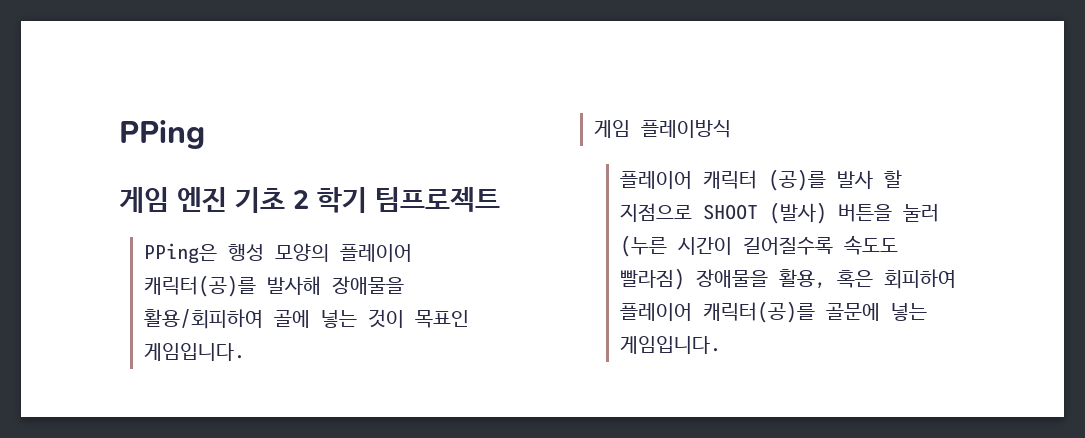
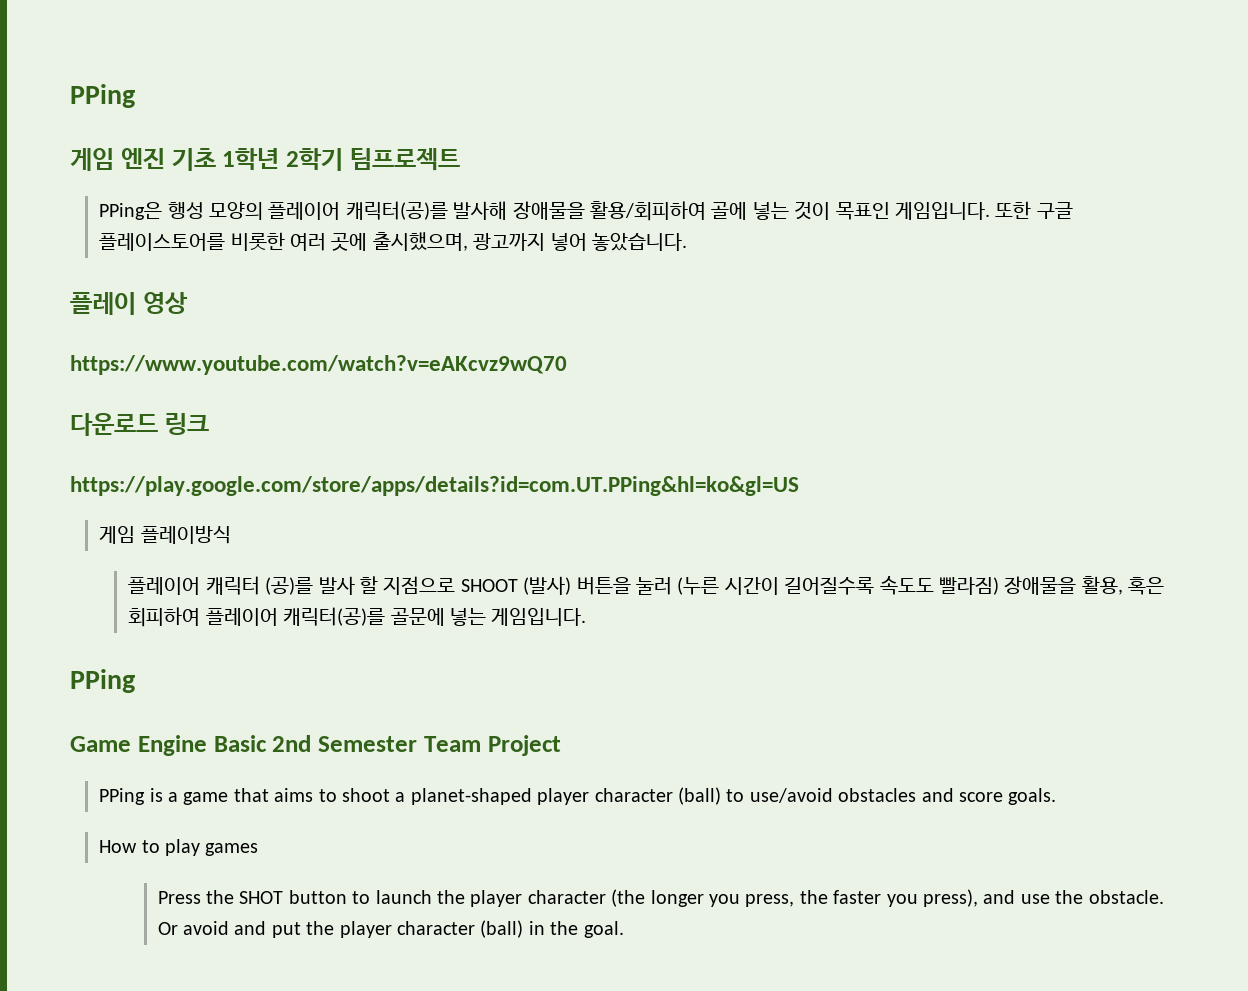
- 게임 엔진 기초 2 학기 팀프로젝트
+ 게임 엔진 기초 1학년 2학기 팀프로젝트
+ 또한 구글 플레이스토어를 비롯한 여러 곳에 출시했으며, 광고까지 넣어 놓았습니다.
+ 플레이 영상
+ https://www.youtube.com/watch?v=eAKcvz9wQ70
+ 다운로드 링크
+ https://play.google.com/store/apps/details?id=com.UT.PPing&hl=ko&gl=US
  플레이어 캐릭터 (공)를 발사 할 지점으로 SHOOT (발사) 버튼을 눌러 (누른 시간이 길어질수록 속도도 빨라짐) 장애물을 활용, 혹은 회피하여 플레이어 캐릭터(공)를 골문에 넣는 게임입니다.
+ PPing
+ Game Engine Basic 2nd Semester Team Project
+ PPing is a game that aims to shoot a planet-shaped player character (ball) to use/avoid obstacles and score goals.
+ How to play games
+ Press the SHOT button to launch the player character (the longer you press, the faster you press), and use the obstacle. Or avoid and put the player character (ball) in the goal.

